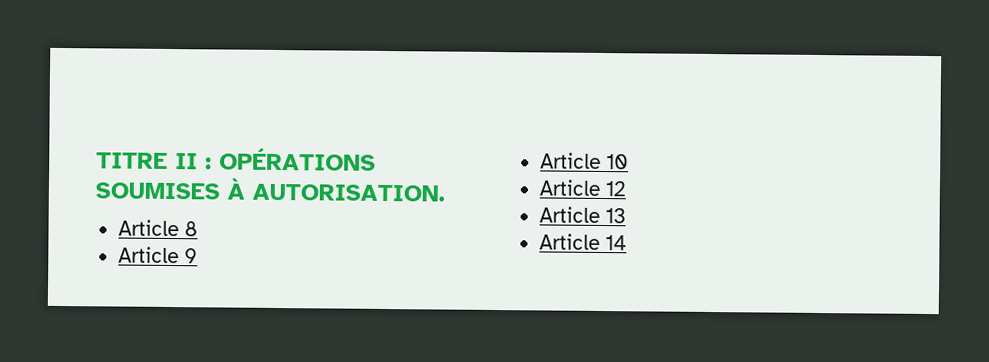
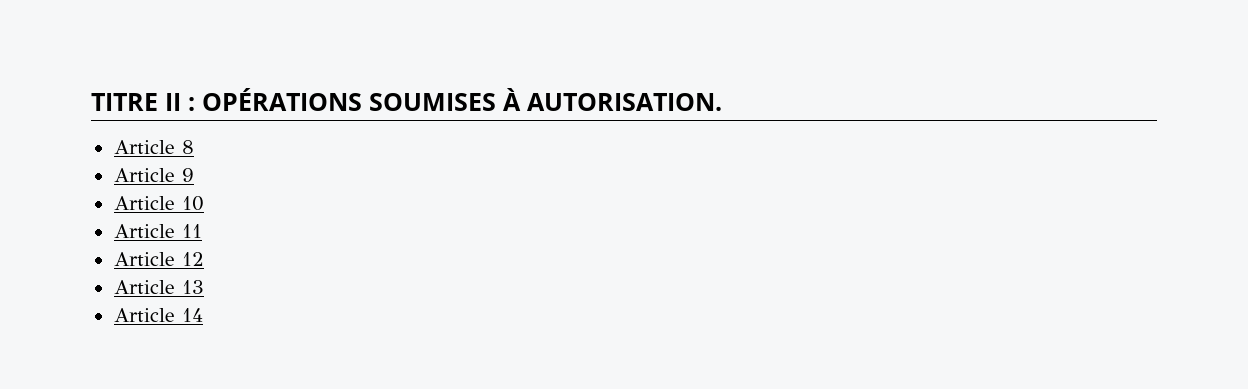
+ Article 11

